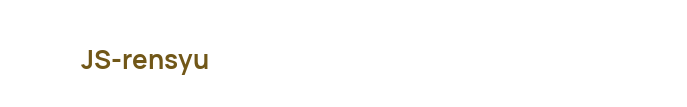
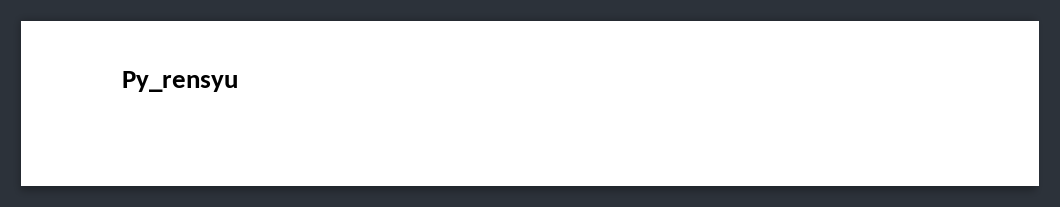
- JS-rensyu
+ Py_rensyu

